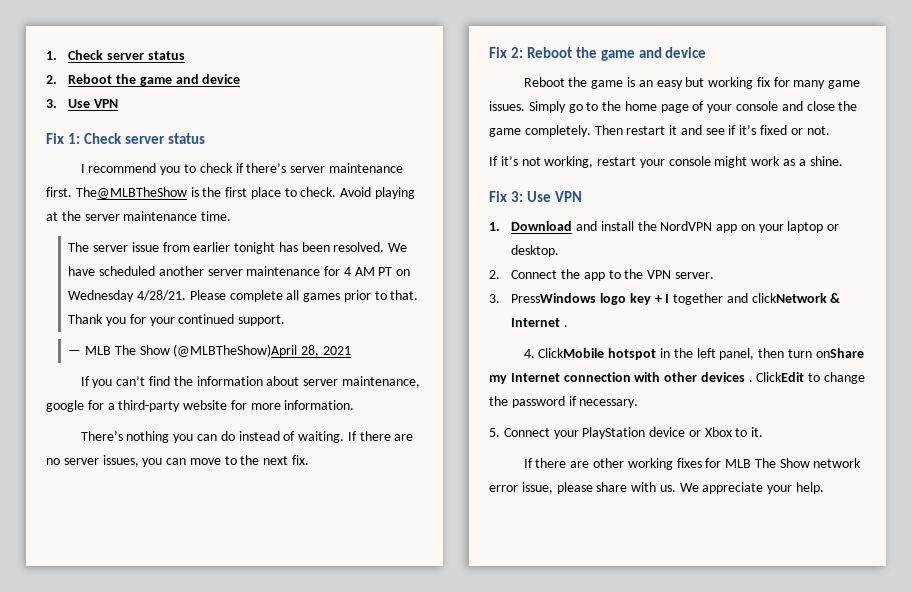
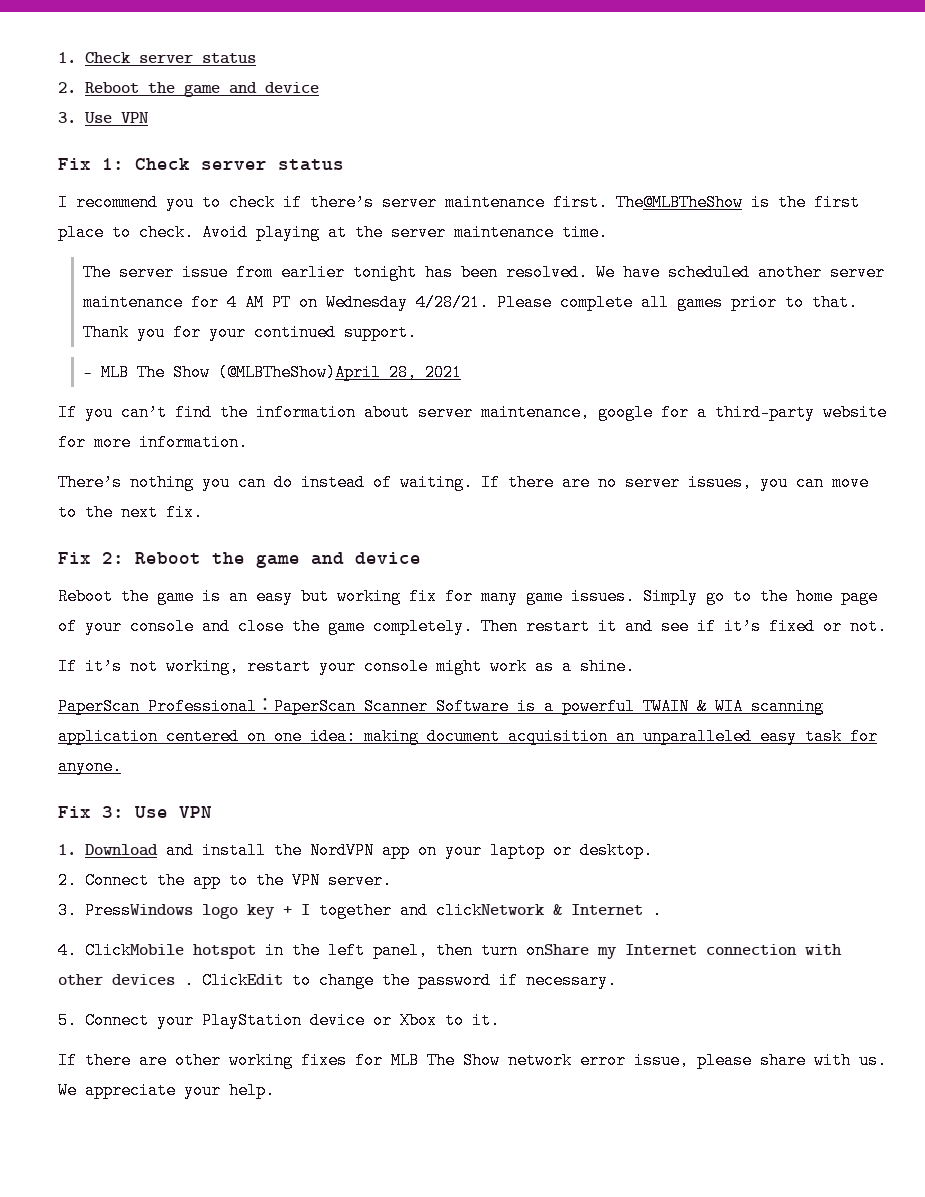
+ PaperScan Professional：PaperScan Scanner Software is a powerful TWAIN & WIA scanning application centered on one idea: making document acquisition an unparalleled easy task for anyone.

